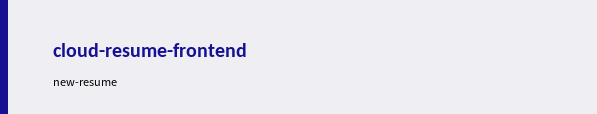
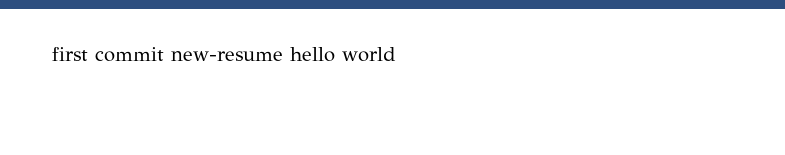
- cloud-resume-frontend
- new-resume
+ first commit new-resume hello world

